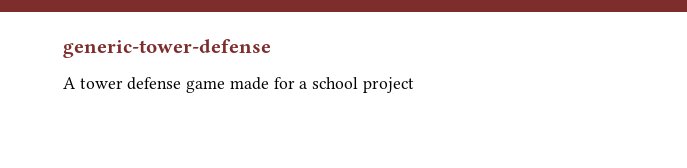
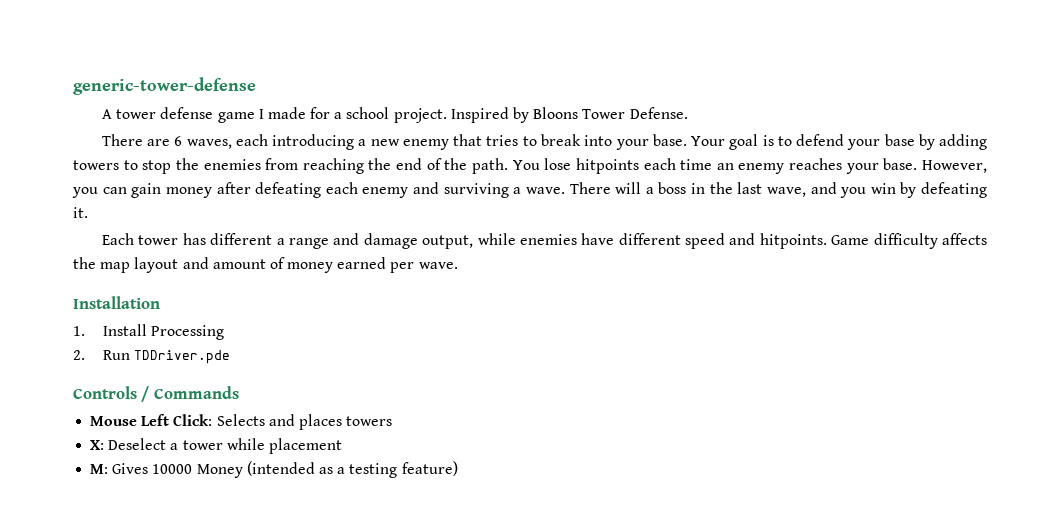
- A tower defense game made for a school project
+ A tower defense game I made for a school project. Inspired by Bloons Tower Defense.
+ There are 6 waves, each introducing a new enemy that tries to break into your base. Your goal is to defend your base by adding towers to stop the enemies from reaching the end of the path. You lose hitpoints each time an enemy reaches your base. However, you can gain money after defeating each enemy and surviving a wave. There will a boss in the last wave, and you win by defeating it.
+ Each tower has different a range and damage output, while enemies have different speed and hitpoints. Game difficulty affects the map layout and amount of money earned per wave.
+ Installation
+ 1. Install Processing
+ 2. Run TDDriver.pde
+ Controls / Commands
+ Mouse Left Click: Selects and places towers
+ X: Deselect a tower while placement
+ M: Gives 10000 Money (intended as a testing feature)

